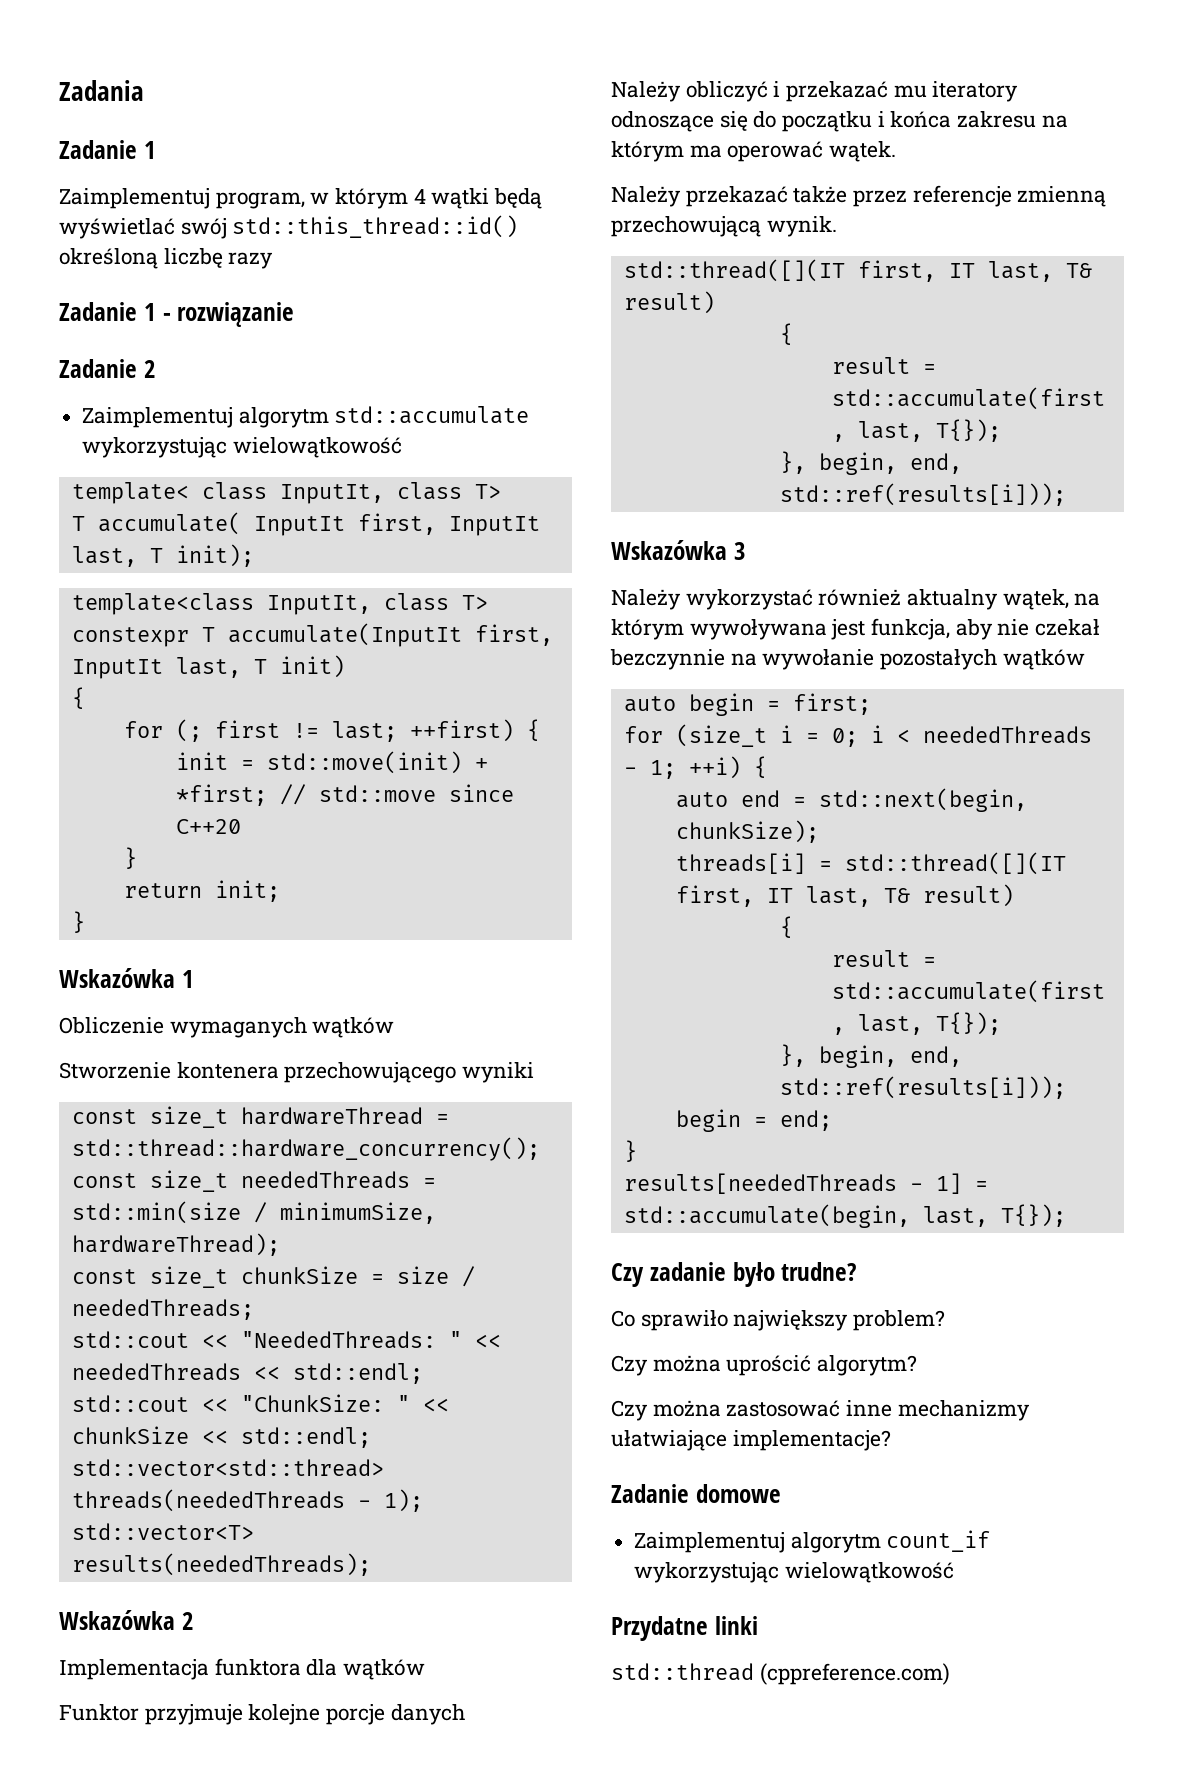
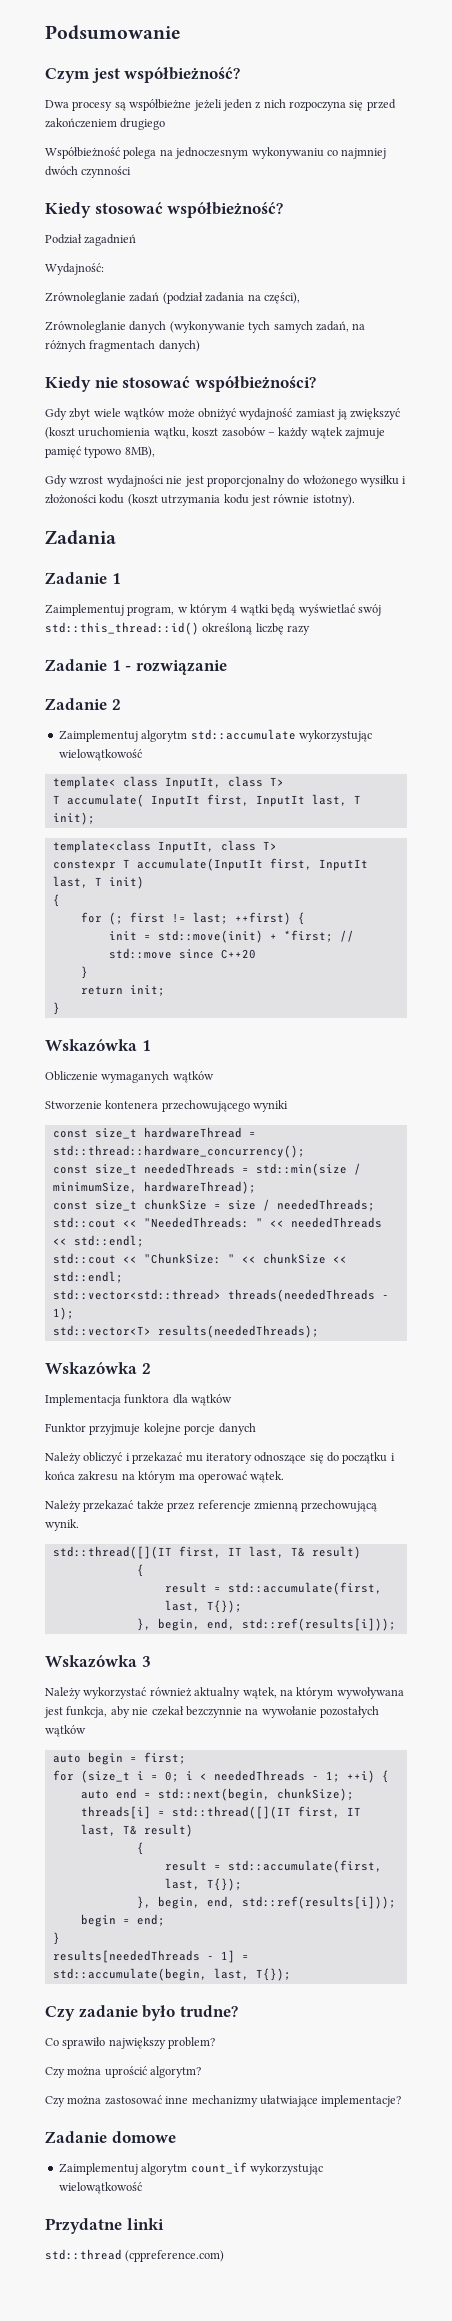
+ Podsumowanie
+ Czym jest współbieżność?
+ Dwa procesy są współbieżne jeżeli jeden z nich rozpoczyna się przed zakończeniem drugiego
+ Współbieżność polega na jednoczesnym wykonywaniu co najmniej dwóch czynności
+ Kiedy stosować współbieżność?
+ Podział zagadnień
+ Wydajność:
+ Zrównoleglanie zadań (podział zadania na części),
+ Zrównoleglanie danych (wykonywanie tych samych zadań, na różnych fragmentach danych)
+ Kiedy nie stosować współbieżności?
+ Gdy zbyt wiele wątków może obniżyć wydajność zamiast ją zwiększyć (koszt uruchomienia wątku, koszt zasobów – każdy wątek zajmuje pamięć typowo 8MB),
+ Gdy wzrost wydajności nie jest proporcjonalny do włożonego wysiłku i złożoności kodu (koszt utrzymania kodu jest równie istotny).

